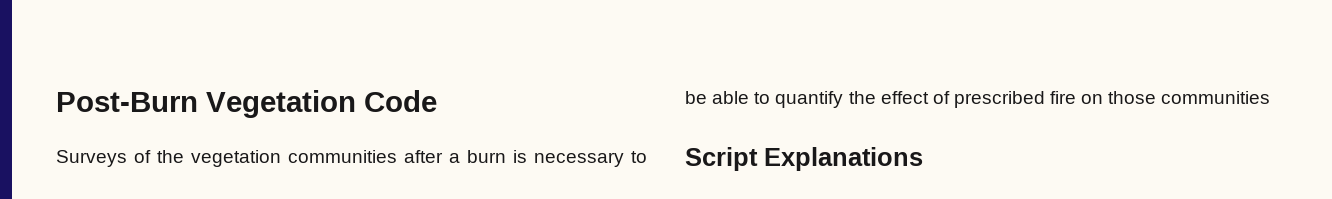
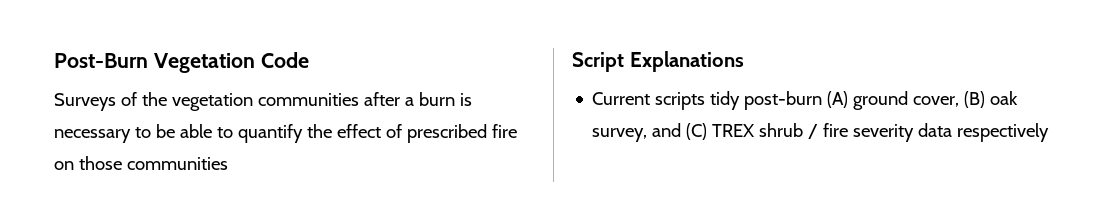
+ Current scripts tidy post-burn (A) ground cover, (B) oak survey, and (C) TREX shrub / fire severity data respectively

